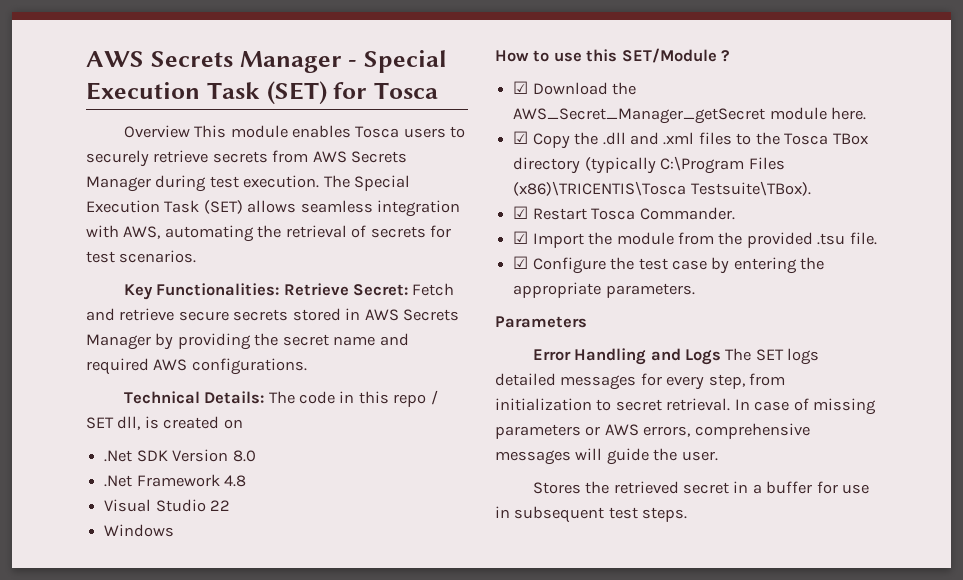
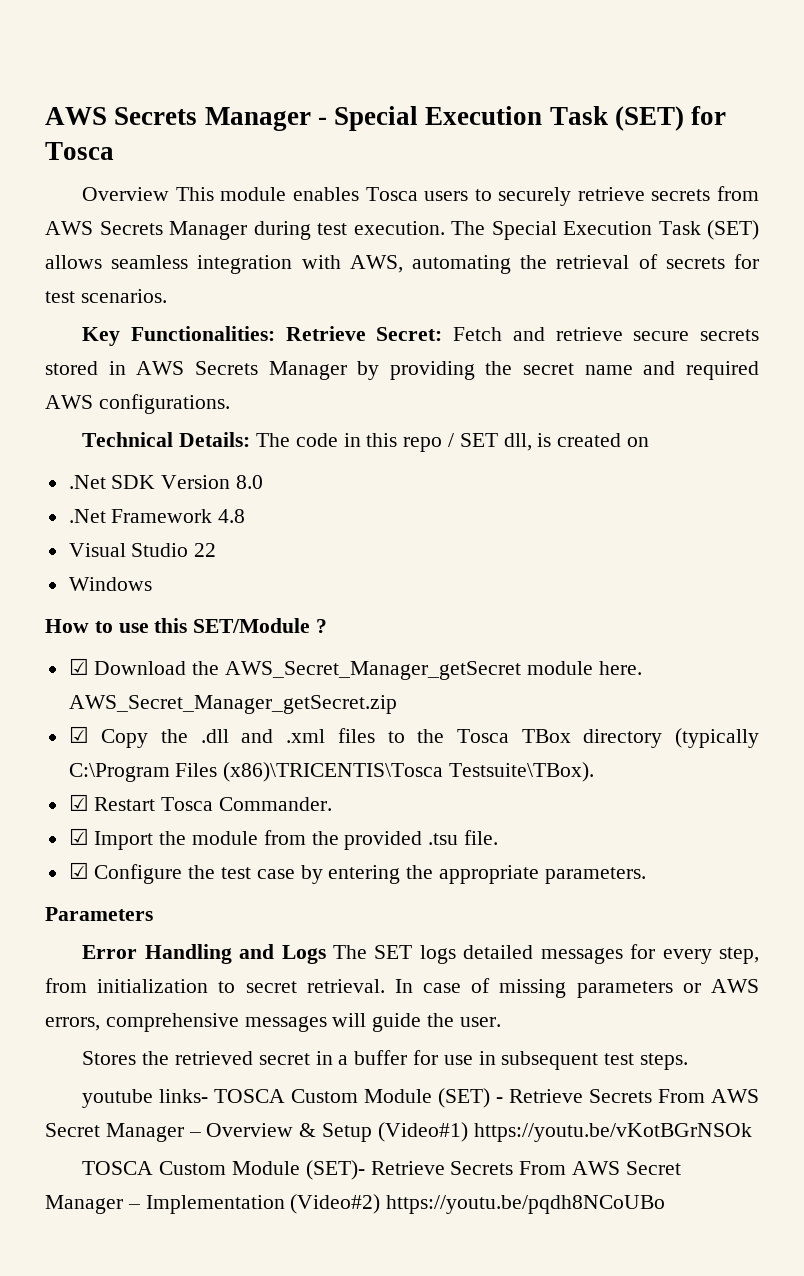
+ AWS_Secret_Manager_getSecret.zip
+ youtube links- TOSCA Custom Module (SET) - Retrieve Secrets From AWS Secret Manager – Overview & Setup (Video#1) https://youtu.be/vKotBGrNSOk
+ TOSCA Custom Module (SET)- Retrieve Secrets From AWS Secret Manager – Implementation (Video#2) https://youtu.be/pqdh8NCoUBo

